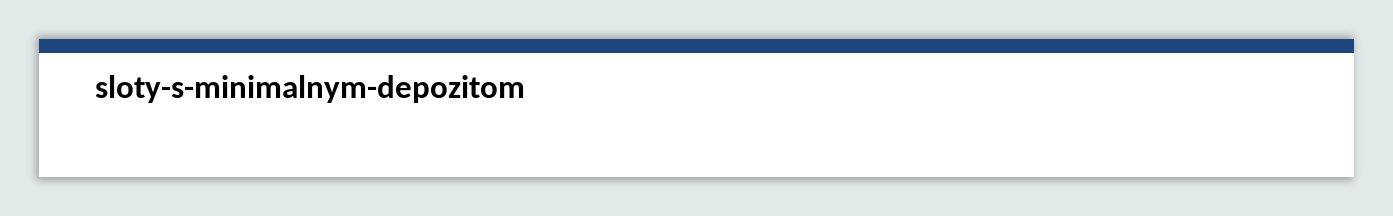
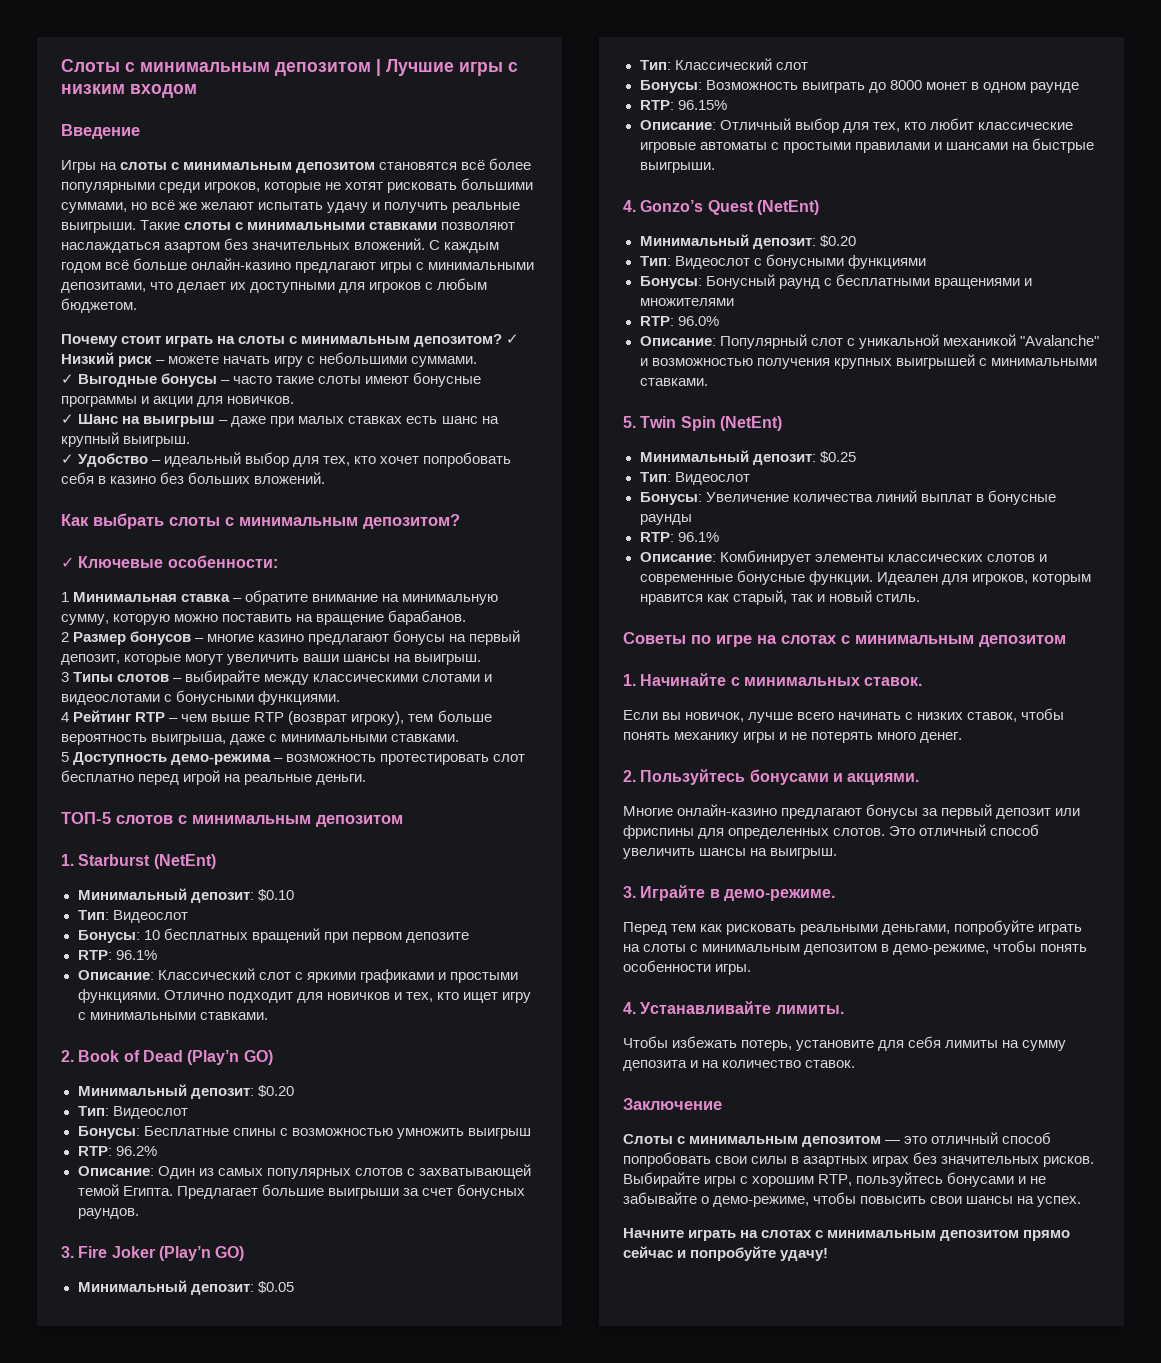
- sloty-s-minimalnym-depozitom
+ Слоты с минимальным депозитом | Лучшие игры с низким входом
+ Введение
+ Игры на слоты с минимальным депозитом становятся всё более популярными среди игроков, которые не хотят рисковать большими суммами, но всё же желают испытать удачу и получить реальные выигрыши. Такие слоты с минимальными ставками позволяют наслаждаться азартом без значительных вложений. С каждым годом всё больше онлайн-казино предлагают игры с минимальными депозитами, что делает их доступными для игроков с любым бюджетом.
+ Почему стоит играть на слоты с минимальным депозитом? ✓ Низкий риск – можете начать игру с небольшими суммами.
+ ✓ Выгодные бонусы – часто такие слоты имеют бонусные программы и акции для новичков.
+ ✓ Шанс на выигрыш – даже при малых ставках есть шанс на крупный выигрыш.
+ ✓ Удобство – идеальный выбор для тех, кто хочет попробовать себя в казино без больших вложений.
+ Как выбрать слоты с минимальным депозитом?
+ ✓ Ключевые особенности:
+ 1 Минимальная ставка – обратите внимание на минимальную сумму, которую можно поставить на вращение барабанов.
+ 2 Размер бонусов – многие казино предлагают бонусы на первый депозит, которые могут увеличить ваши шансы на выигрыш.
+ 3 Типы слотов – выбирайте между классическими слотами и видеослотами с бонусными функциями.
+ 4 Рейтинг RTP – чем выше RTP (возврат игроку), тем больше вероятность выигрыша, даже с минимальными ставками.
+ 5 Доступность демо-режима – возможность протестировать слот бесплатно перед игрой на реальные деньги.
+ ТОП-5 слотов с минимальным депозитом
+ 1. Starburst (NetEnt)
+ Минимальный депозит: $0.10
+ Тип: Видеослот
+ Бонусы: 10 бесплатных вращений при первом депозите
+ RTP: 96.1%
+ Описание: Классический слот с яркими графиками и простыми функциями. Отлично подходит для новичков и тех, кто ищет игру с минимальными ставками.
+ 2. Book of Dead (Play’n GO)
+ Минимальный депозит: $0.20
+ Тип: Видеослот
+ Бонусы: Бесплатные спины с возможностью умножить выигрыш
+ RTP: 96.2%
+ Описание: Один из самых популярных слотов с захватывающей темой Египта. Предлагает большие выигрыши за счет бонусных раундов.
+ 3. Fire Joker (Play’n GO)
+ Минимальный депозит: $0.05
+ Тип: Классический слот
+ Бонусы: Возможность выиграть до 8000 монет в одном раунде
+ RTP: 96.15%
+ Описание: Отличный выбор для тех, кто любит классические игровые автоматы с простыми правилами и шансами на быстрые выигрыши.
+ 4. Gonzo’s Quest (NetEnt)
+ Минимальный депозит: $0.20
+ Тип: Видеослот с бонусными функциями
+ Бонусы: Бонусный раунд с бесплатными вращениями и множителями
+ RTP: 96.0%
+ Описание: Популярный слот с уникальной механикой "Avalanche" и возможностью получения крупных выигрышей с минимальными ставками.
+ 5. Twin Spin (NetEnt)
+ Минимальный депозит: $0.25
+ Тип: Видеослот
+ Бонусы: Увеличение количества линий выплат в бонусные раунды
+ RTP: 96.1%
+ Описание: Комбинирует элементы классических слотов и современные бонусные функции. Идеален для игроков, которым нравится как старый, так и новый стиль.
+ Советы по игре на слотах с минимальным депозитом
+ 1. Начинайте с минимальных ставок.
+ Если вы новичок, лучше всего начинать с низких ставок, чтобы понять механику игры и не потерять много денег.
+ 2. Пользуйтесь бонусами и акциями.
+ Многие онлайн-казино предлагают бонусы за первый депозит или фриспины для определенных слотов. Это отличный способ увеличить шансы на выигрыш.
+ 3. Играйте в демо-режиме.
+ Перед тем как рисковать реальными деньгами, попробуйте играть на слоты с минимальным депозитом в демо-режиме, чтобы понять особенности игры.
+ 4. Устанавливайте лимиты.
+ Чтобы избежать потерь, установите для себя лимиты на сумму депозита и на количество ставок.
+ Заключение
+ Слоты с минимальным депозитом — это отличный способ попробовать свои силы в азартных играх без значительных рисков. Выбирайте игры с хорошим RTP, пользуйтесь бонусами и не забывайте о демо-режиме, чтобы повысить свои шансы на успех.
+ Начните играть на слотах с минимальным депозитом прямо сейчас и попробуйте удачу!

